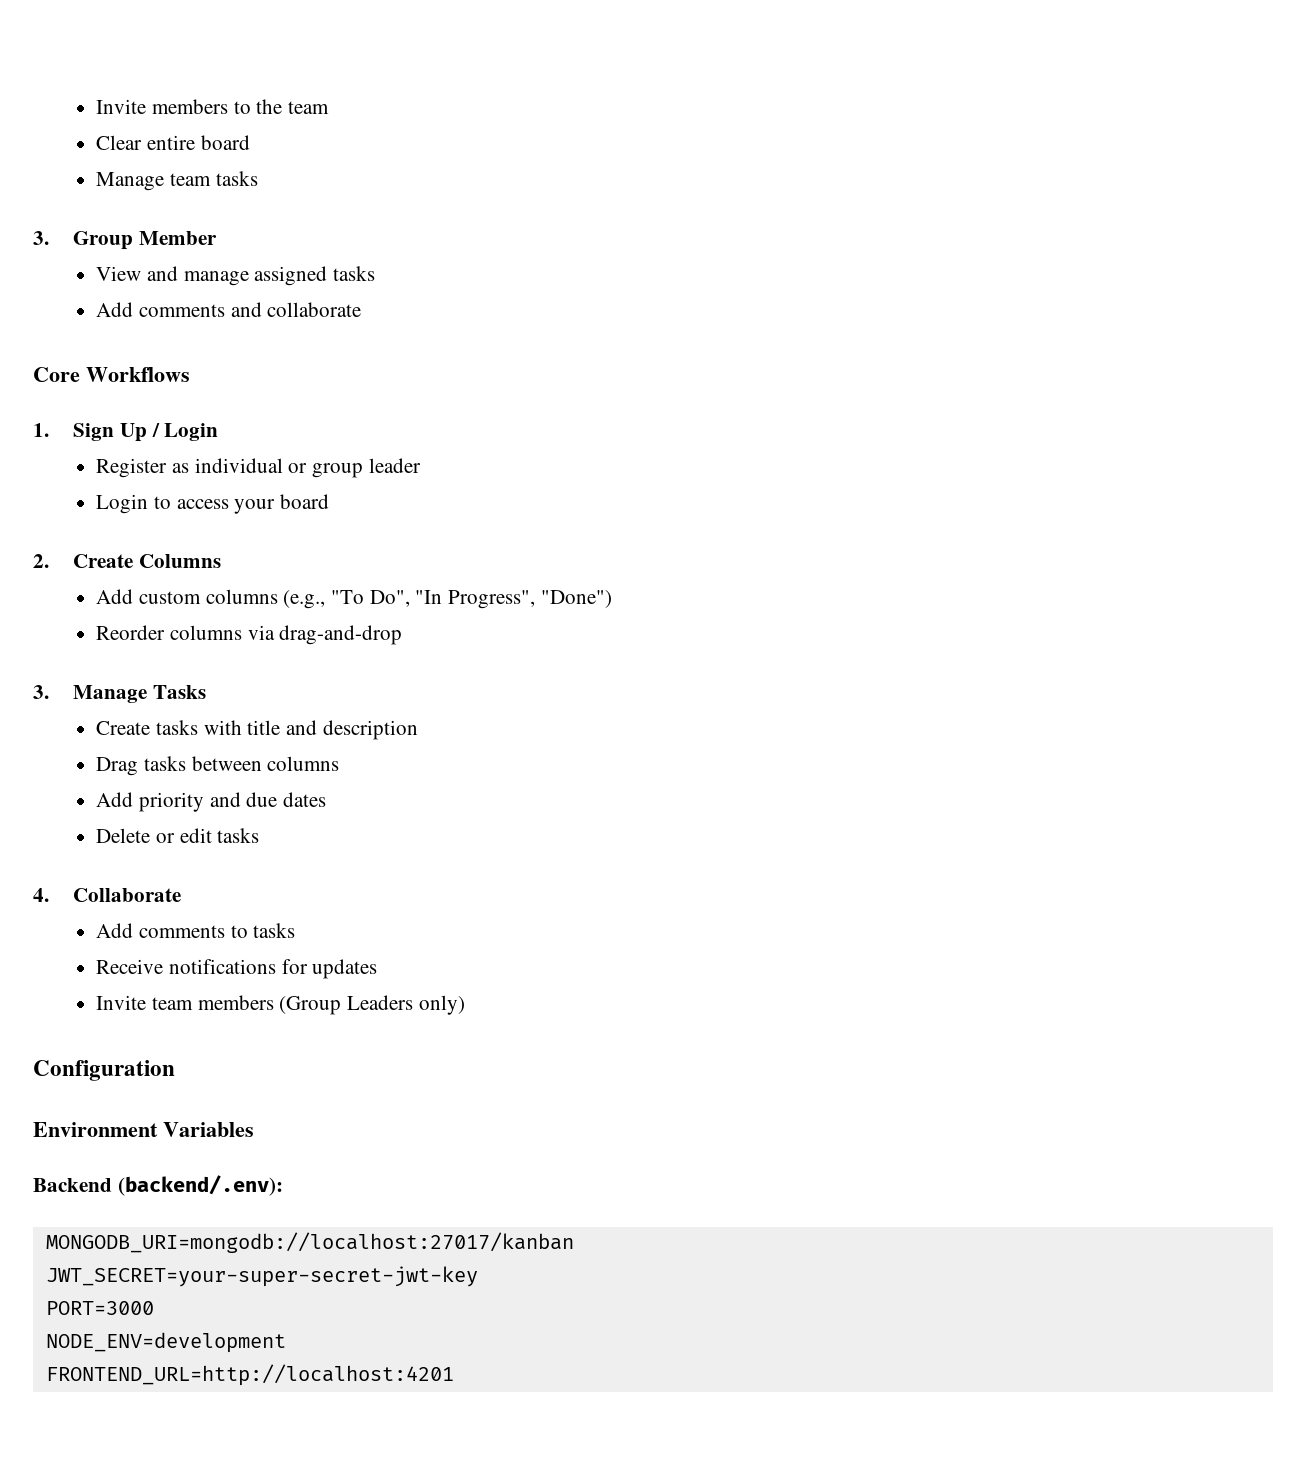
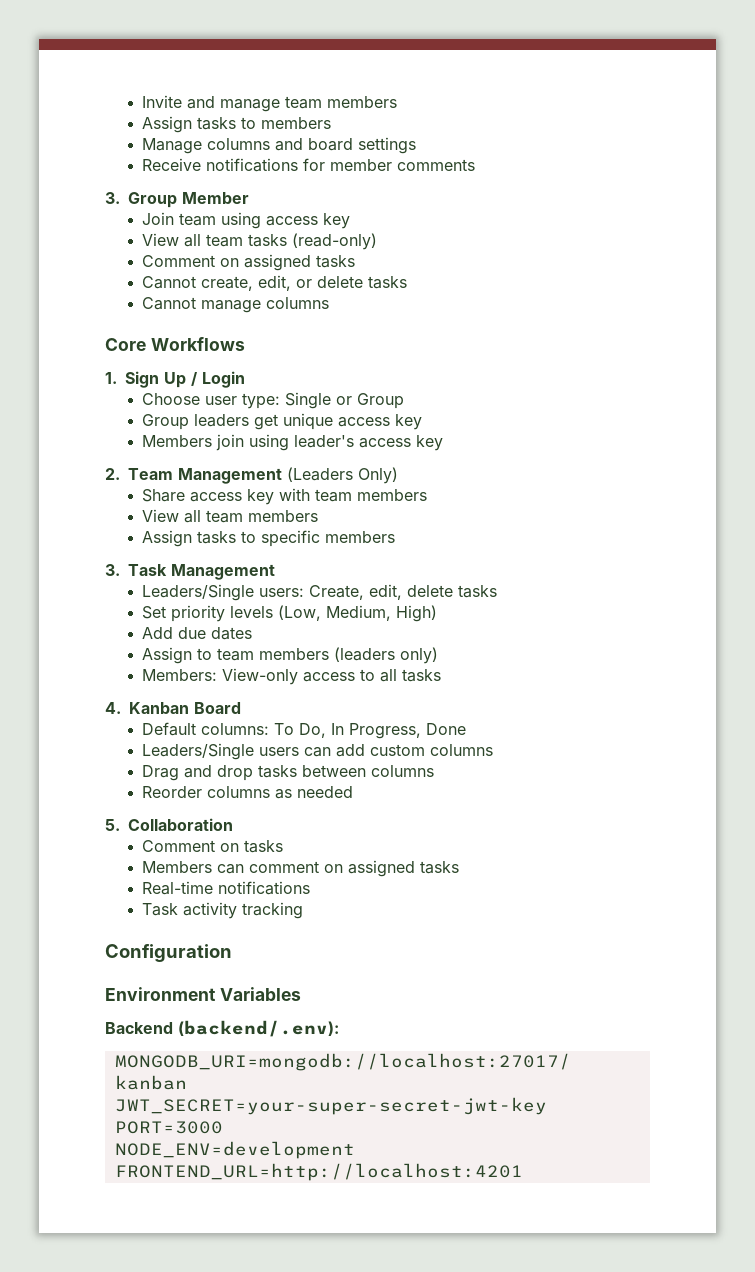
- Invite members to the team
- Clear entire board
- Manage team tasks
+ Invite and manage team members
+ Assign tasks to members
+ Manage columns and board settings
+ Receive notifications for member comments
  3. Group Member
- View and manage assigned tasks
- Add comments and collaborate
+ Join team using access key
+ View all team tasks (read-only)
+ Comment on assigned tasks
+ Cannot create, edit, or delete tasks
+ Cannot manage columns
- Register as individual or group leader
- Login to access your board
- 2. Create Columns
- Add custom columns (e.g., "To Do", "In Progress", "Done")
- Reorder columns via drag-and-drop
- 3. Manage Tasks
- Create tasks with title and description
+ Choose user type: Single or Group
+ Group leaders get unique access key
+ Members join using leader's access key
+ 2. Team Management (Leaders Only)
+ Share access key with team members
+ View all team members
+ Assign tasks to specific members
+ 3. Task Management
+ Leaders/Single users: Create, edit, delete tasks
+ Set priority levels (Low, Medium, High)
+ Add due dates
+ Assign to team members (leaders only)
+ Members: View-only access to all tasks
+ 4. Kanban Board
+ Default columns: To Do, In Progress, Done
+ Leaders/Single users can add custom columns
- Drag tasks between columns
+ Drag and drop tasks between columns
- Add priority and due dates
- Delete or edit tasks
- 4. Collaborate
- Add comments to tasks
- Receive notifications for updates
- Invite team members (Group Leaders only)
+ Reorder columns as needed
+ 5. Collaboration
+ Comment on tasks
+ Members can comment on assigned tasks
+ Real-time notifications
+ Task activity tracking

